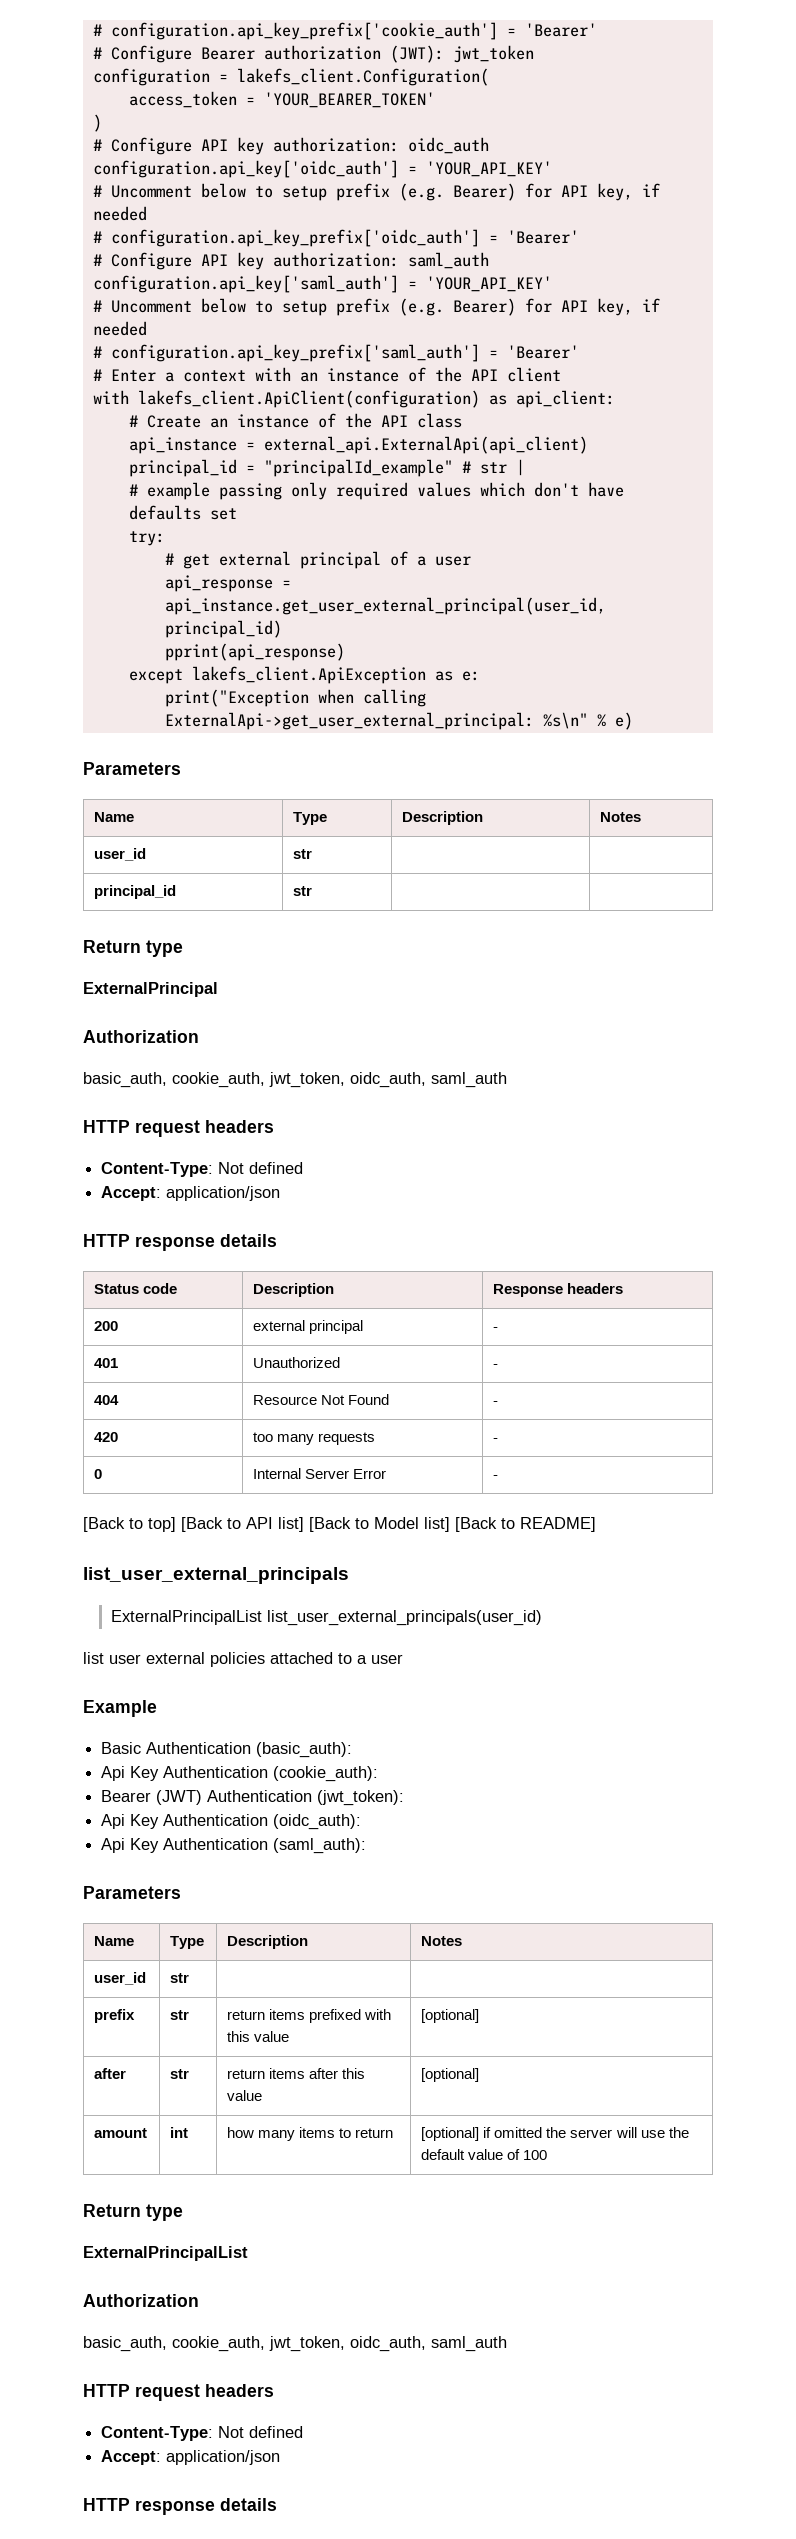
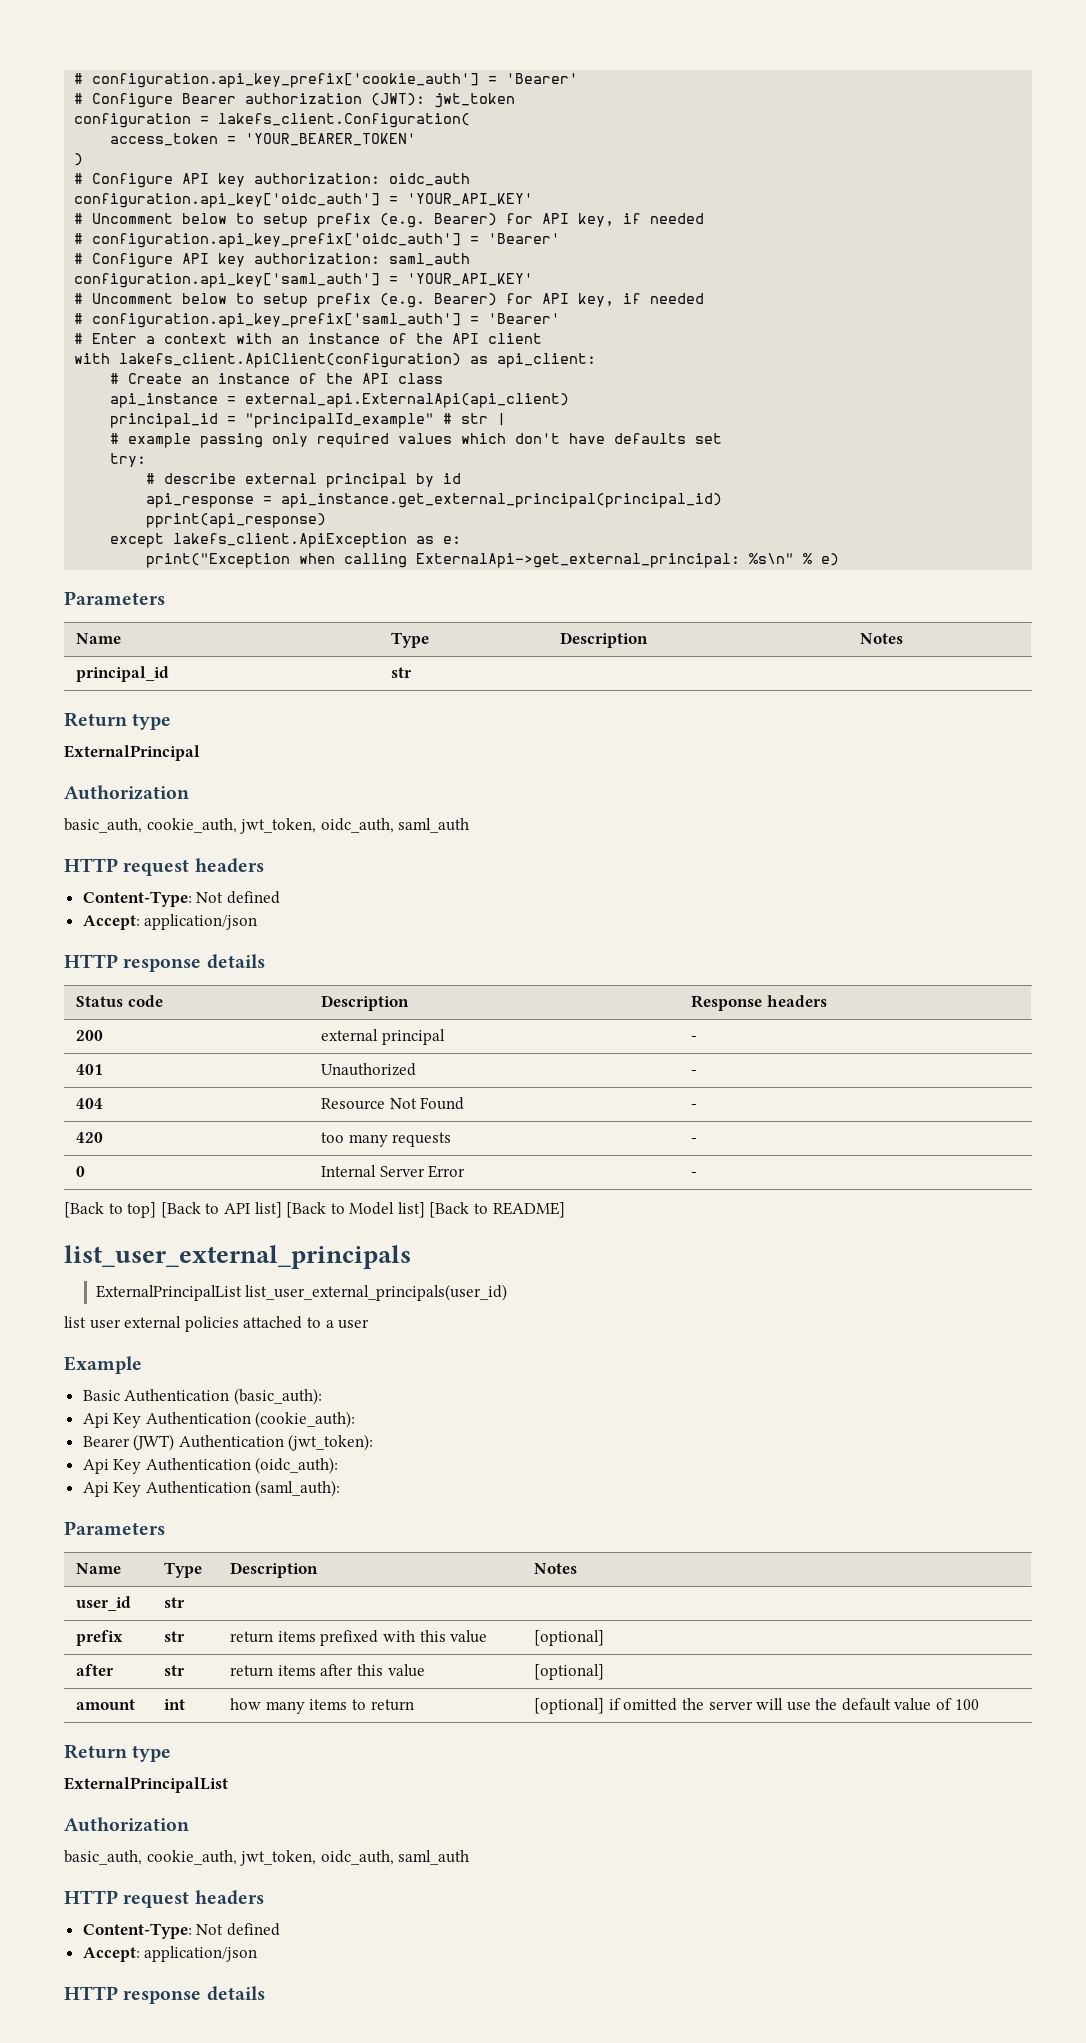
- # get external principal of a user
+ # describe external principal by id
- api_response = api_instance.get_user_external_principal(user_id, principal_id)
+ api_response = api_instance.get_external_principal(principal_id)
- print("Exception when calling ExternalApi->get_user_external_principal: %s\n" % e)
+ print("Exception when calling ExternalApi->get_external_principal: %s\n" % e)
  Parameters
  Name | Type | Description | Notes
- user_id | str | |

